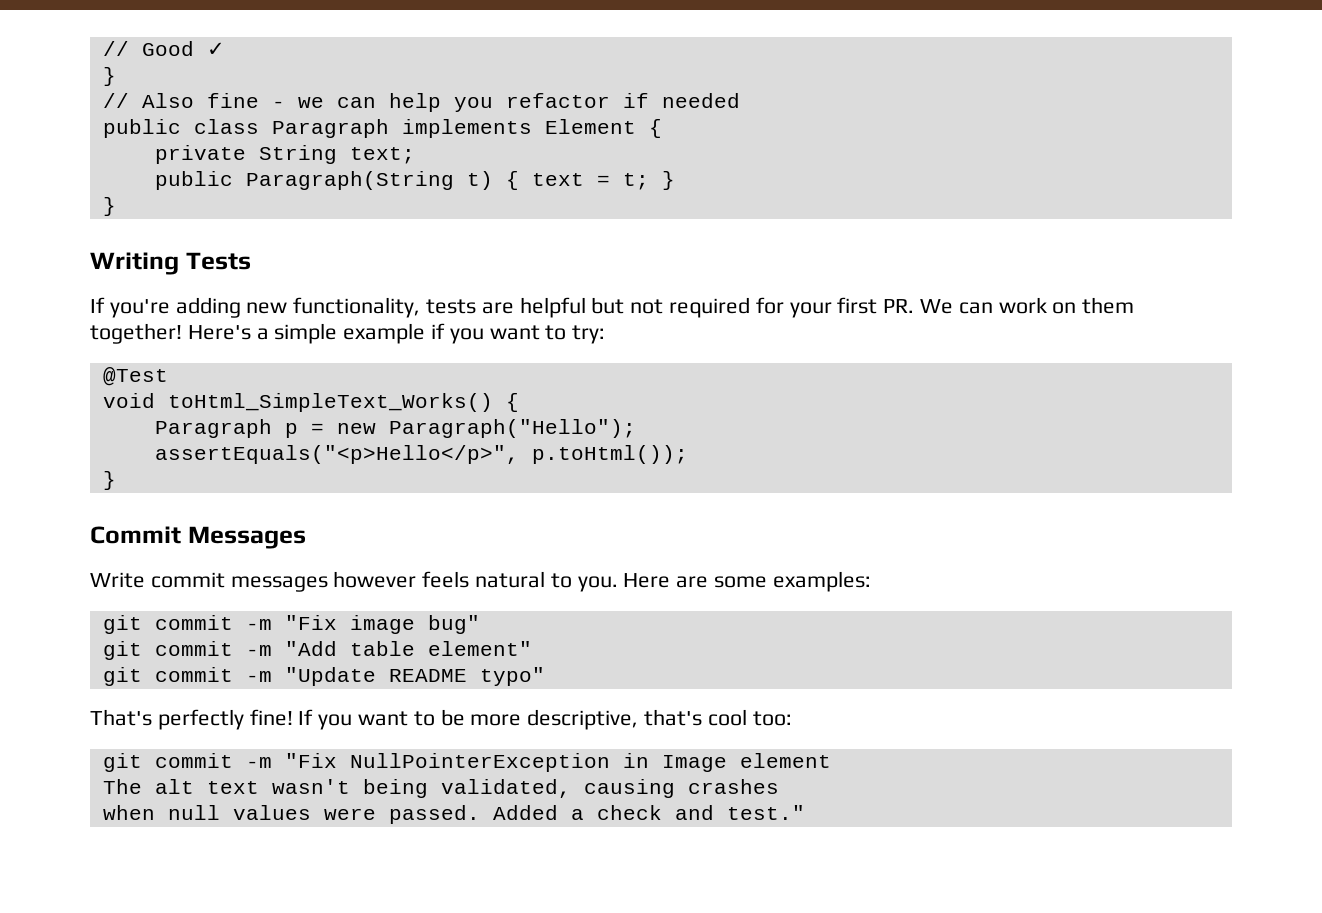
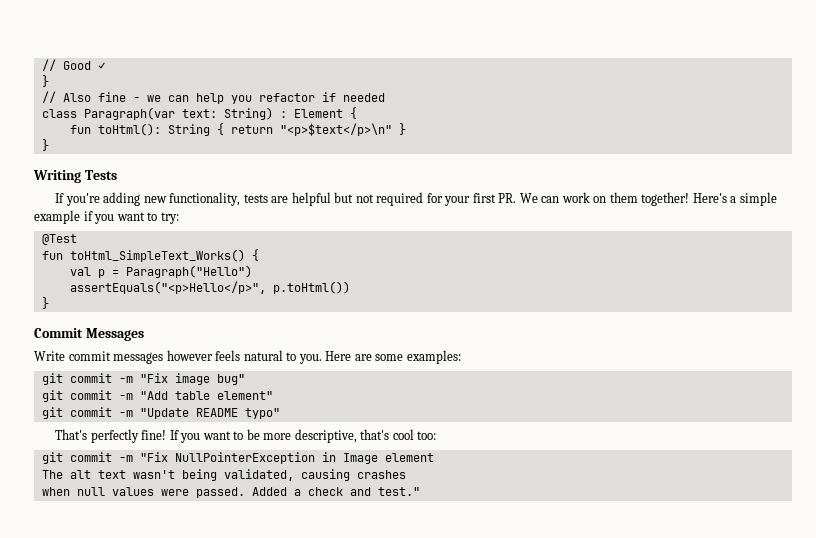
- public class Paragraph implements Element {
- private String text;
- public Paragraph(String t) { text = t; }
+ class Paragraph(var text: String) : Element {
+ fun toHtml(): String { return "<p>$text</p>\n" }
- void toHtml_SimpleText_Works() {
+ fun toHtml_SimpleText_Works() {
- Paragraph p = new Paragraph("Hello");
+ val p = Paragraph("Hello")
- assertEquals("<p>Hello</p>", p.toHtml());
+ assertEquals("<p>Hello</p>", p.toHtml())

